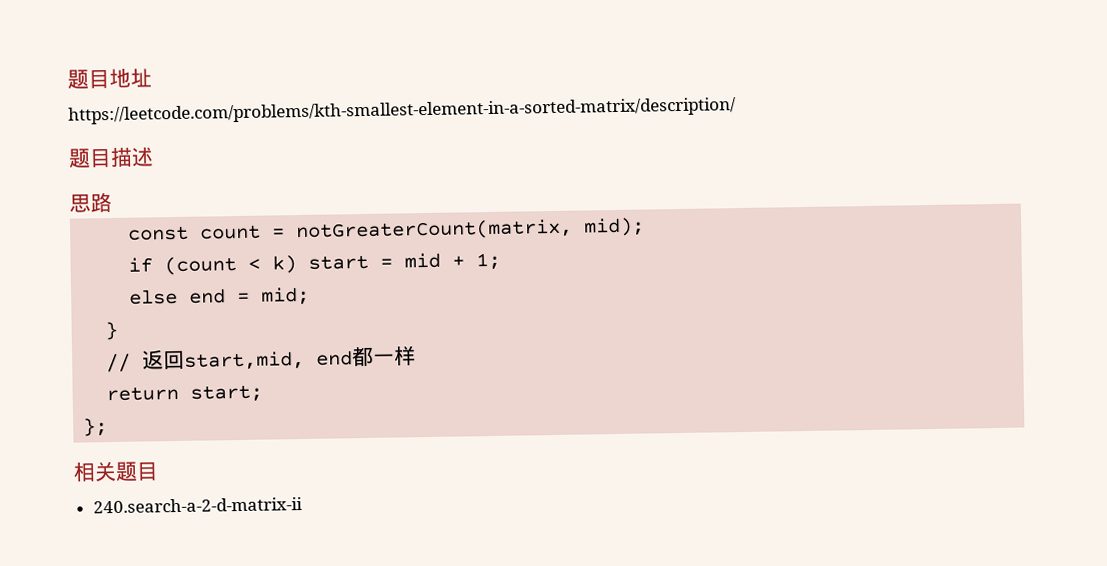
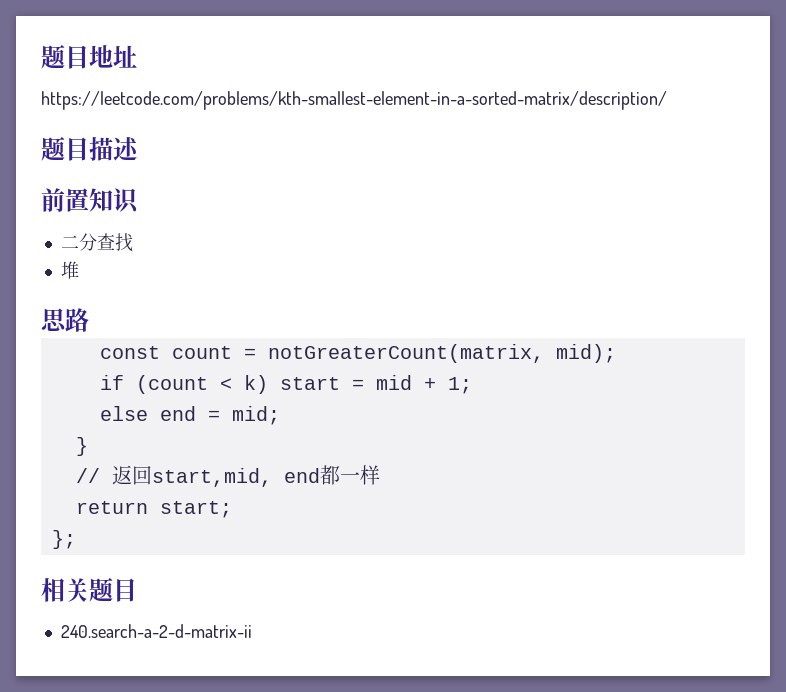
+ 前置知识
+ 二分查找
+ 堆

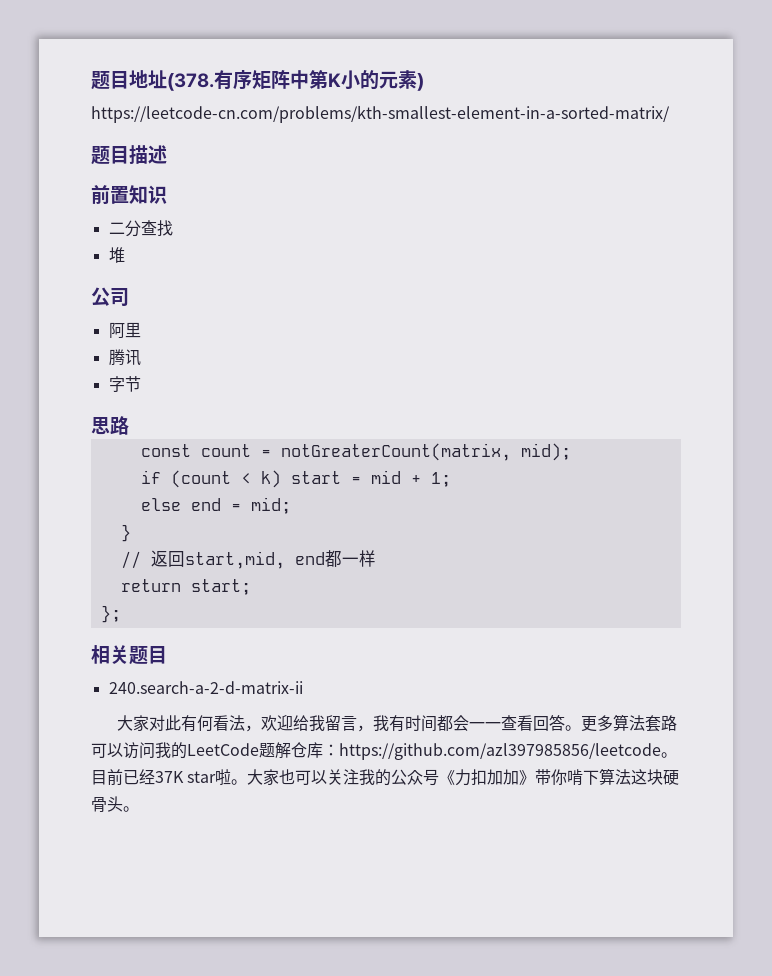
- 题目地址
- https://leetcode.com/problems/kth-smallest-element-in-a-sorted-matrix/description/
+ 题目地址(378.有序矩阵中第K小的元素)
+ https://leetcode-cn.com/problems/kth-smallest-element-in-a-sorted-matrix/
+ 公司
+ 阿里
+ 腾讯
+ 字节
+ 大家对此有何看法，欢迎给我留言，我有时间都会一一查看回答。更多算法套路可以访问我的LeetCode题解仓库：https://github.com/azl397985856/leetcode。目前已经37K star啦。大家也可以关注我的公众号《力扣加加》带你啃下算法这块硬骨头。

